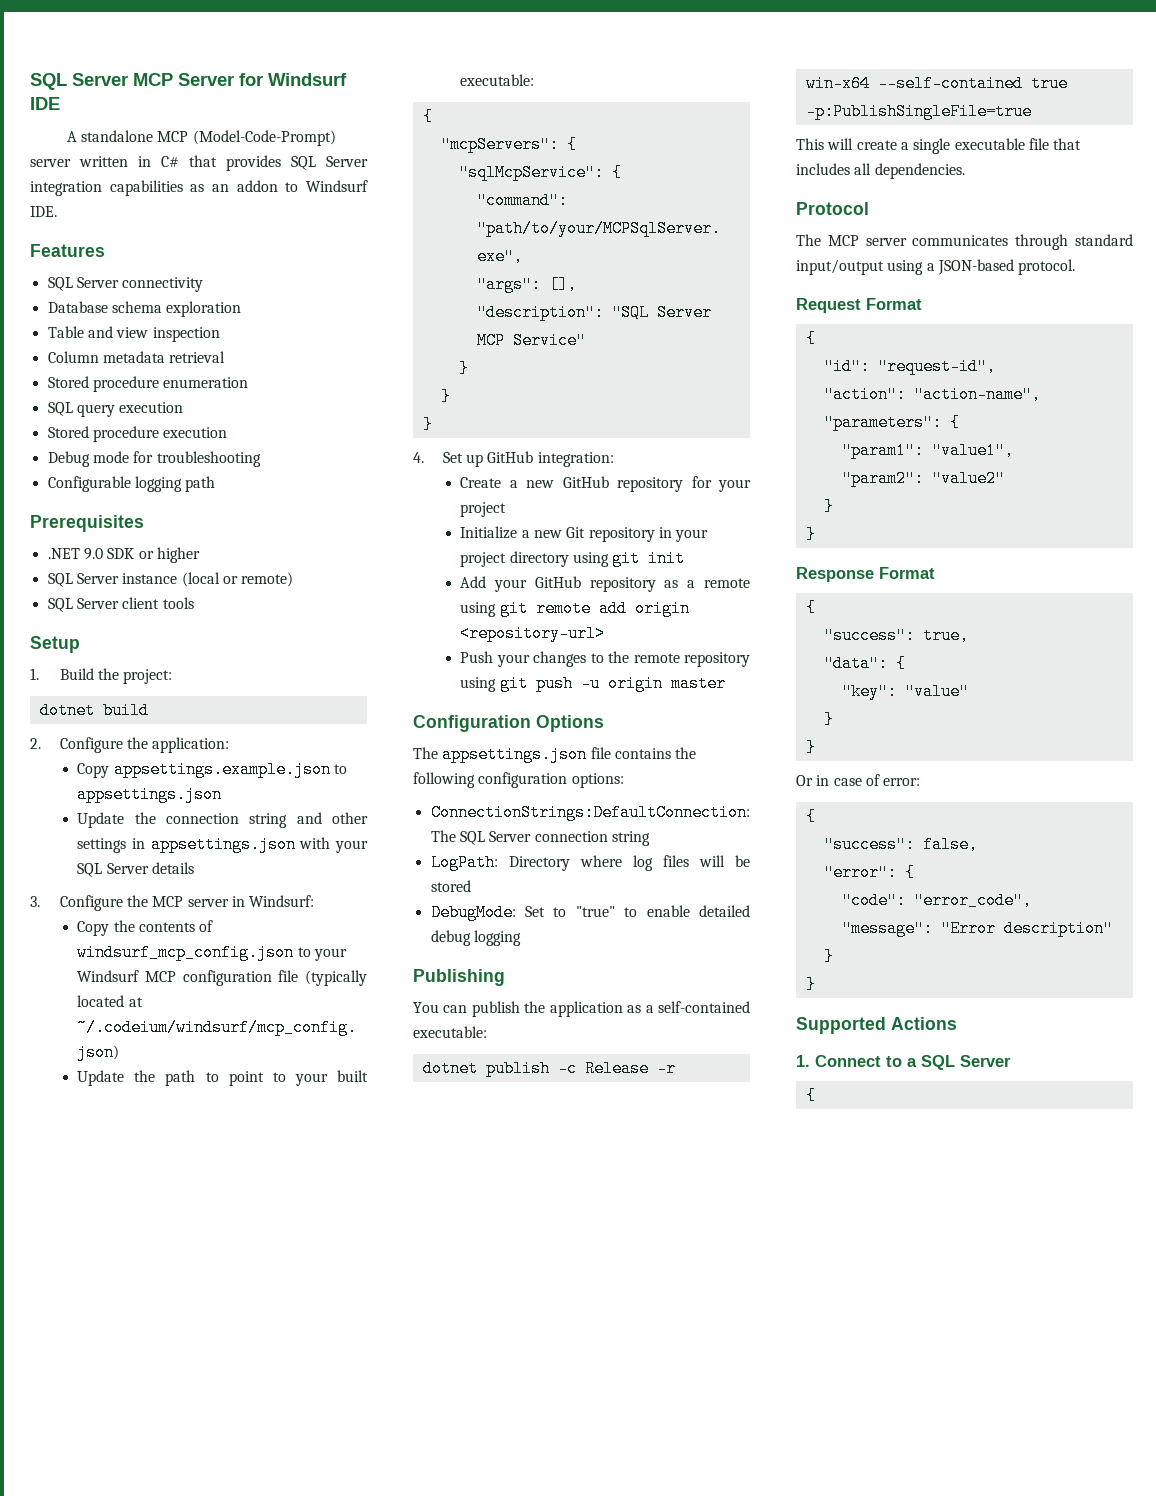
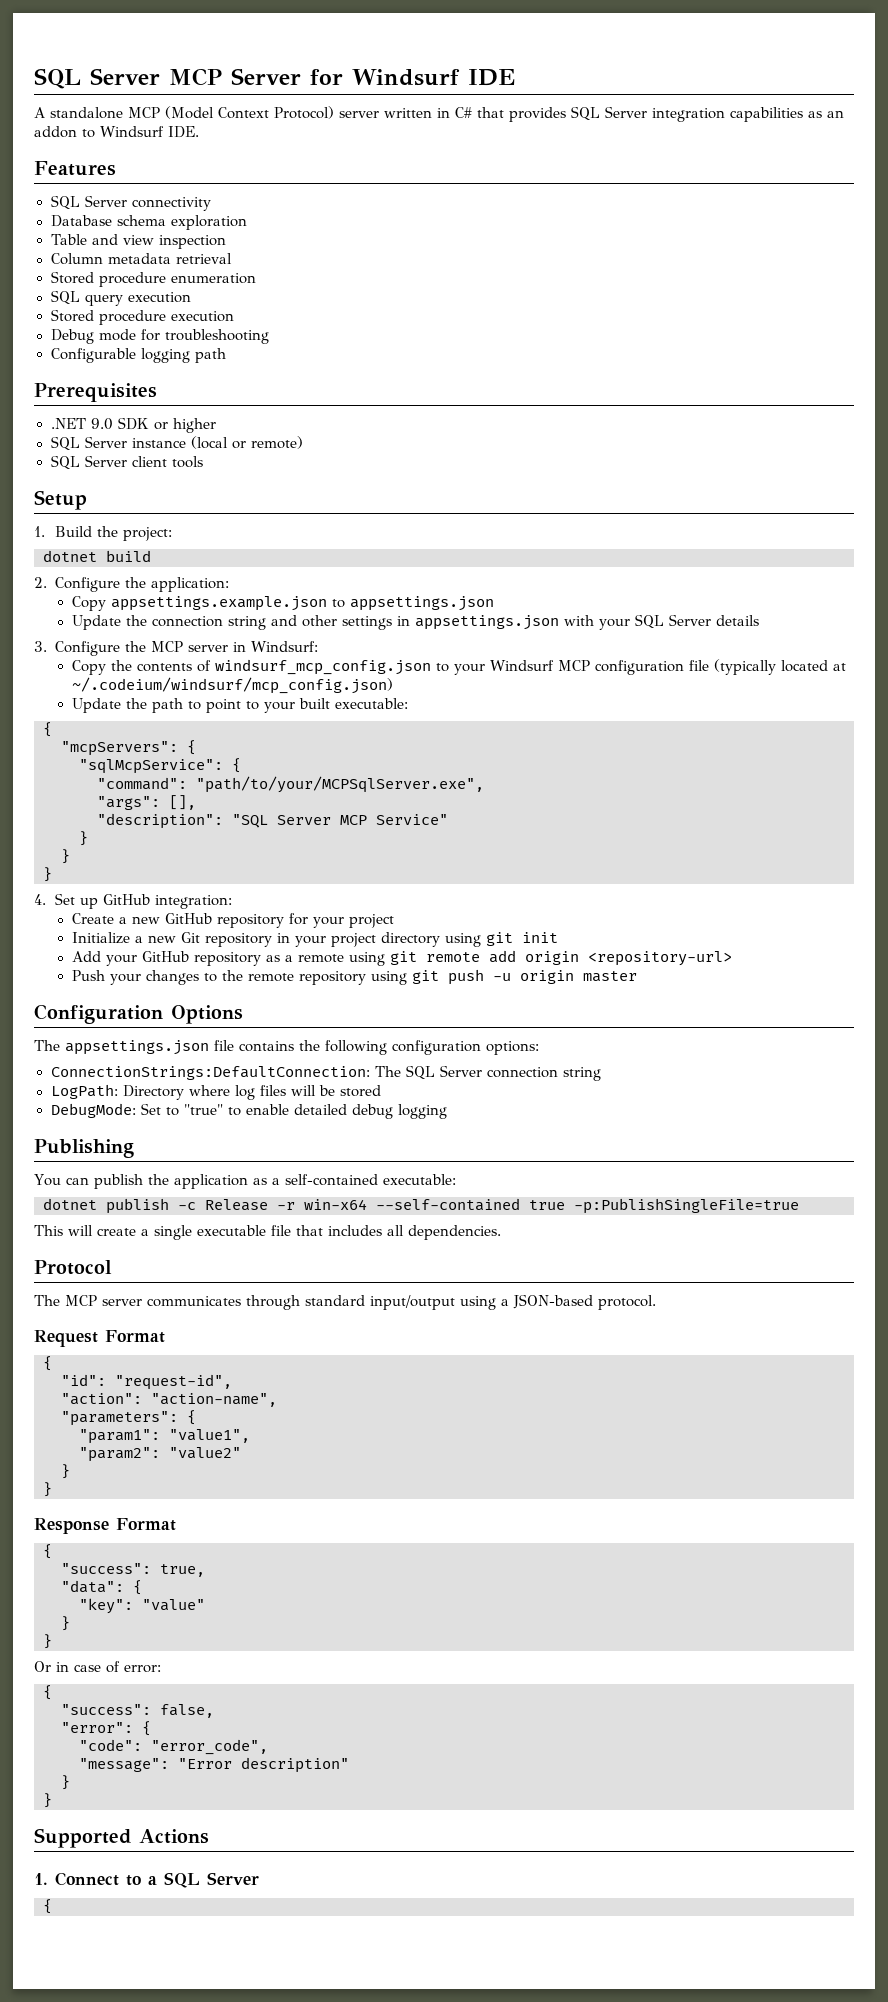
- A standalone MCP (Model-Code-Prompt) server written in C# that provides SQL Server integration capabilities as an addon to Windsurf IDE.
+ A standalone MCP (Model Context Protocol) server written in C# that provides SQL Server integration capabilities as an addon to Windsurf IDE.

